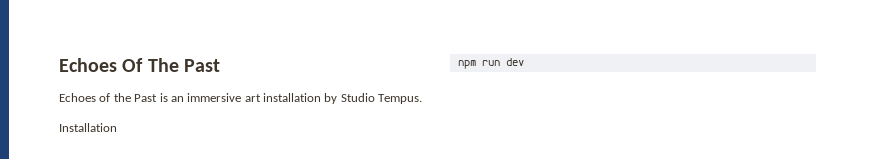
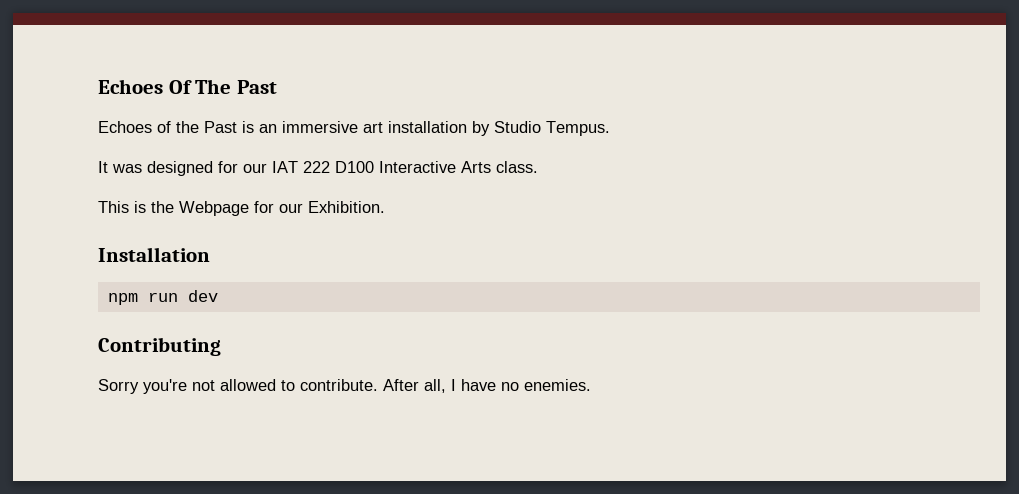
+ It was designed for our IAT 222 D100 Interactive Arts class.
+ This is the Webpage for our Exhibition.
  Installation
  npm run dev
+ Contributing
+ Sorry you're not allowed to contribute. After all, I have no enemies.

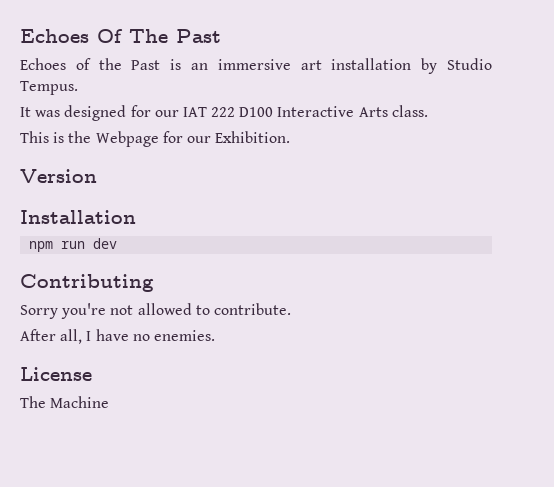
+ Version
- Sorry you're not allowed to contribute. After all, I have no enemies.
+ Sorry you're not allowed to contribute.
+ After all, I have no enemies.
+ License
+ The Machine

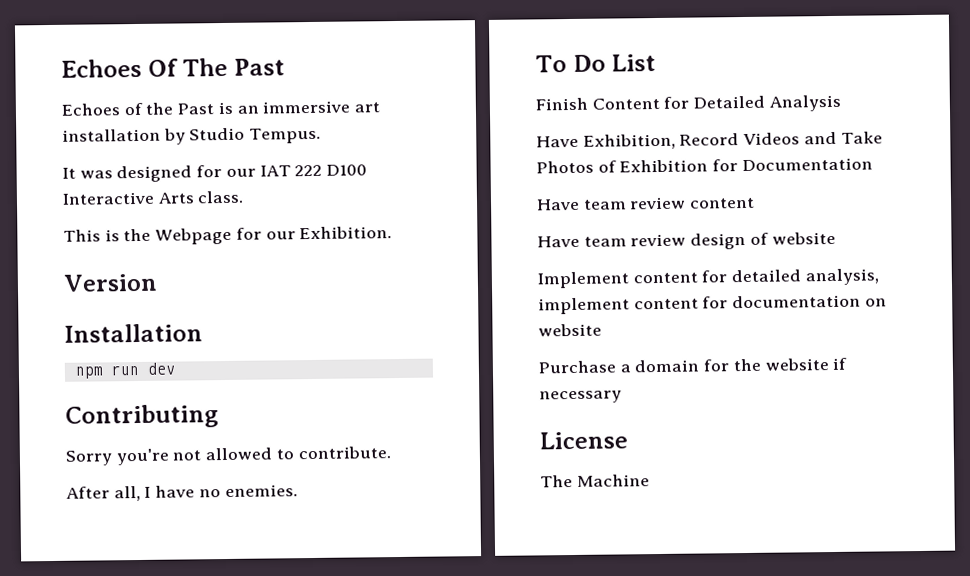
+ To Do List
+ Finish Content for Detailed Analysis
+ Have Exhibition, Record Videos and Take Photos of Exhibition for Documentation
+ Have team review content
+ Have team review design of website
+ Implement content for detailed analysis, implement content for documentation on website
+ Purchase a domain for the website if necessary

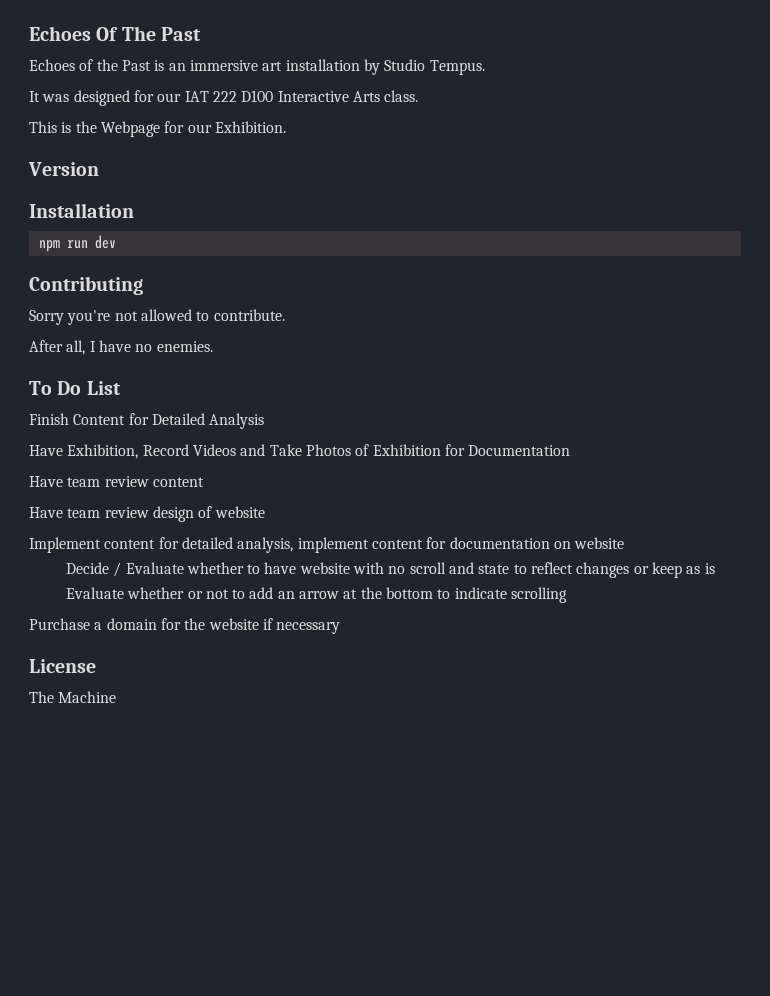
+ Decide / Evaluate whether to have website with no scroll and state to reflect changes or keep as is
+ Evaluate whether or not to add an arrow at the bottom to indicate scrolling

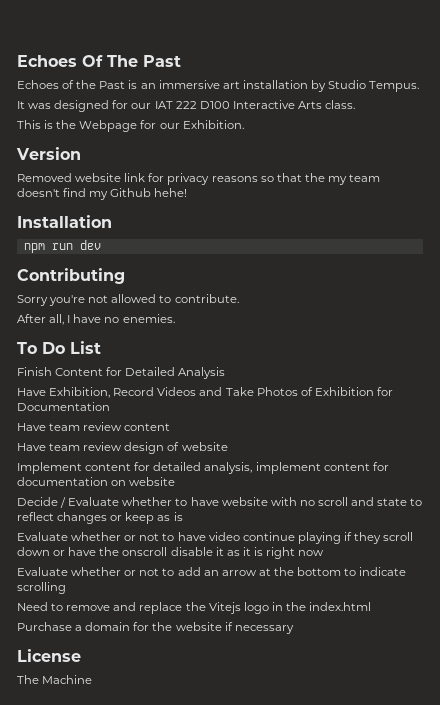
+ Removed website link for privacy reasons so that the my team doesn't find my Github hehe!
+ Evaluate whether or not to have video continue playing if they scroll down or have the onscroll disable it as it is right now
+ Need to remove and replace the Vitejs logo in the index.html

